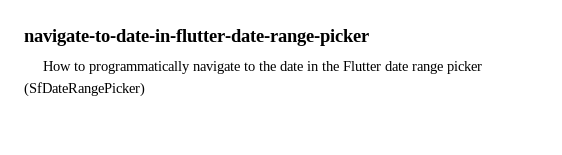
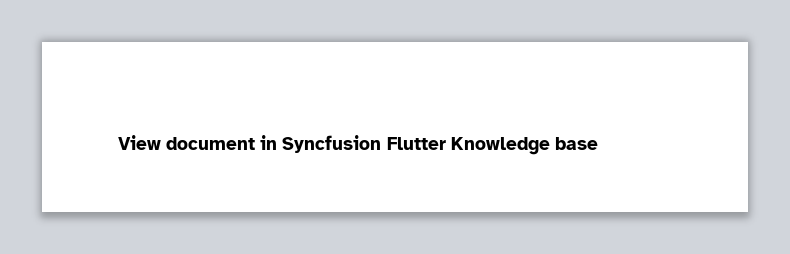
- navigate-to-date-in-flutter-date-range-picker
- How to programmatically navigate to the date in the Flutter date range picker (SfDateRangePicker)
+ View document in Syncfusion Flutter Knowledge base

